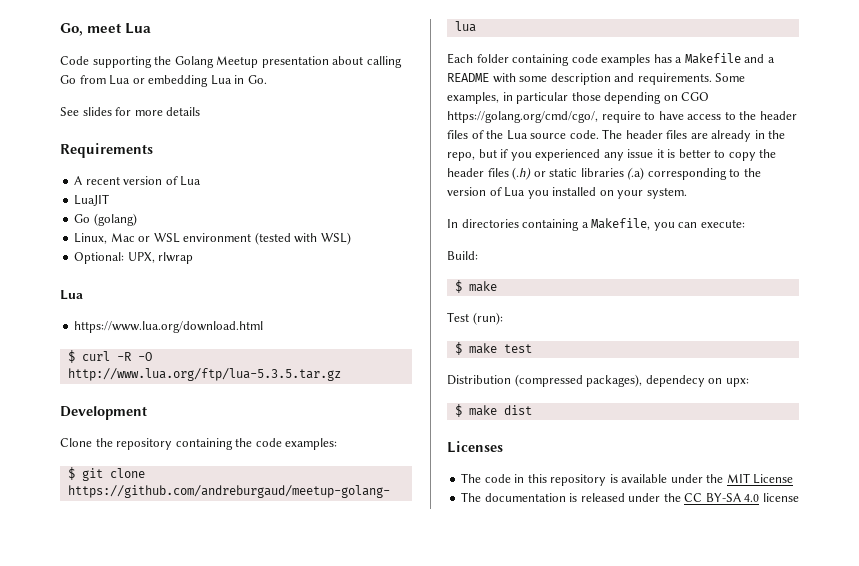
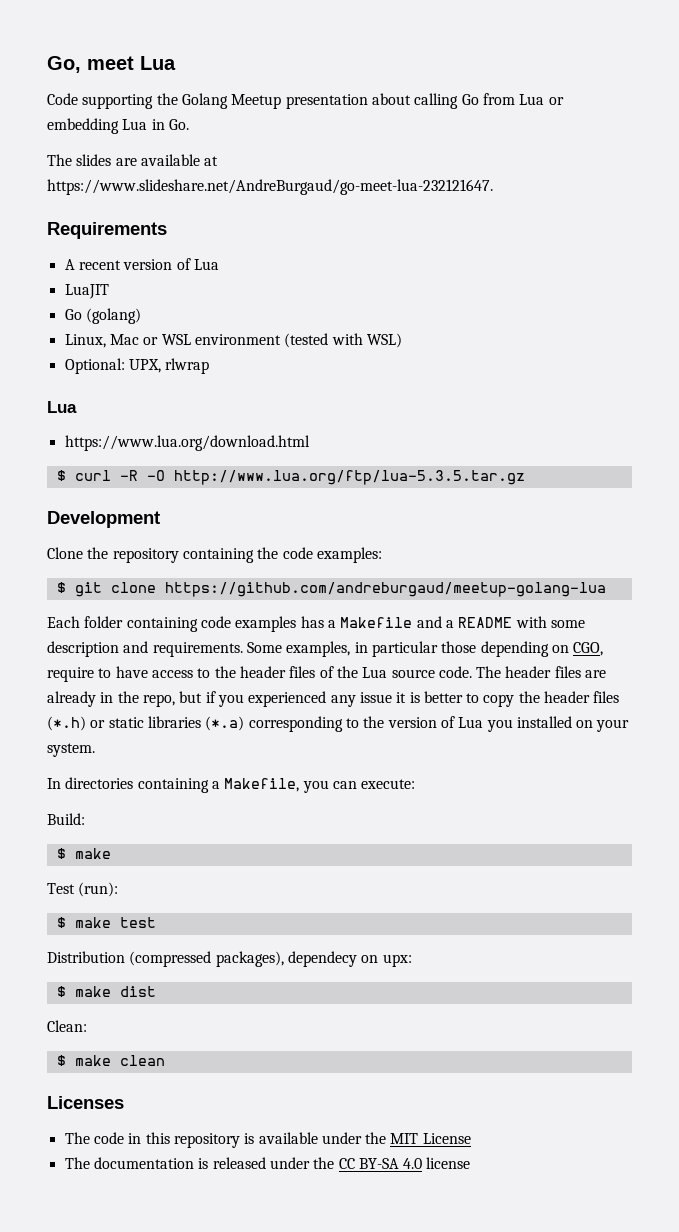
- See slides for more details
+ The slides are available at https://www.slideshare.net/AndreBurgaud/go-meet-lua-232121647.
- Some examples, in particular those depending on CGO https://golang.org/cmd/cgo/, require to have access to the header files of the Lua source code.
+ Some examples, in particular those depending on CGO, require to have access to the header files of the Lua source code.
- The header files are already in the repo, but if you experienced any issue it is better to copy the header files (.h) or static libraries (.a) corresponding to the version of Lua you installed on your system.
+ The header files are already in the repo, but if you experienced any issue it is better to copy the header files (*.h) or static libraries (*.a) corresponding to the version of Lua you installed on your system.
+ Clean:
+ $ make clean

